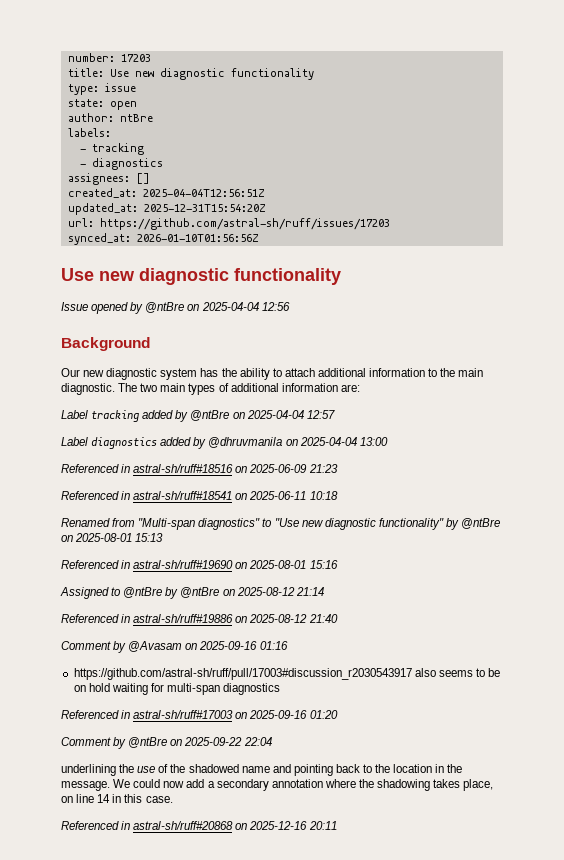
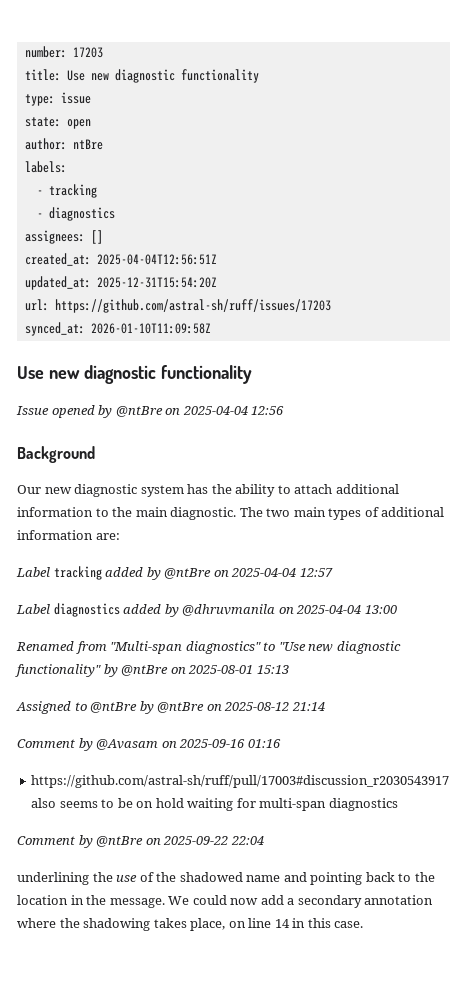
- synced_at: 2026-01-10T01:56:56Z
+ synced_at: 2026-01-10T11:09:58Z
- Referenced in astral-sh/ruff#18516 on 2025-06-09 21:23
- Referenced in astral-sh/ruff#18541 on 2025-06-11 10:18
- Referenced in astral-sh/ruff#19690 on 2025-08-01 15:16
- Referenced in astral-sh/ruff#19886 on 2025-08-12 21:40
- Referenced in astral-sh/ruff#17003 on 2025-09-16 01:20
- Referenced in astral-sh/ruff#20868 on 2025-12-16 20:11

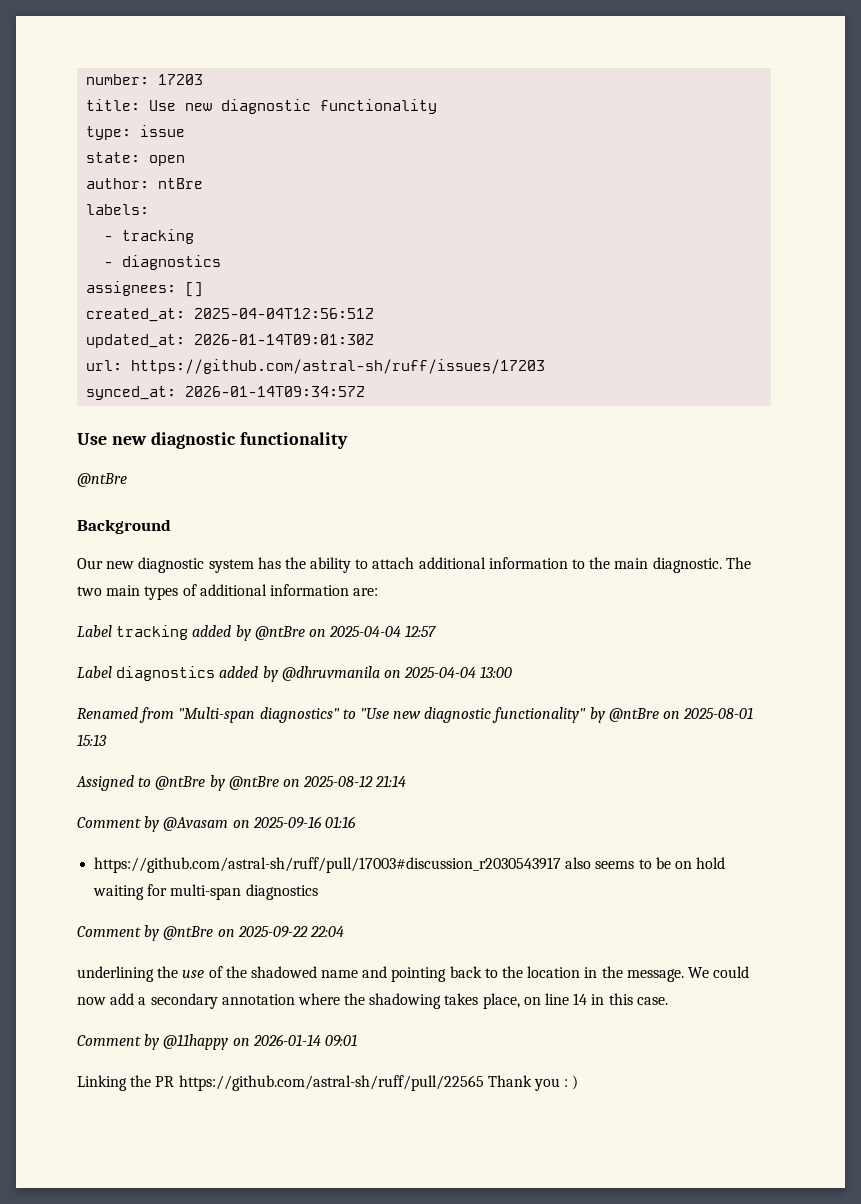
- updated_at: 2025-12-31T15:54:20Z
+ updated_at: 2026-01-14T09:01:30Z
- synced_at: 2026-01-10T11:09:58Z
+ synced_at: 2026-01-14T09:34:57Z
  Use new diagnostic functionality
- Issue opened by @ntBre on 2025-04-04 12:56
+ @ntBre
+ Comment by @11happy on 2026-01-14 09:01
+ Linking the PR https://github.com/astral-sh/ruff/pull/22565 Thank you : )

